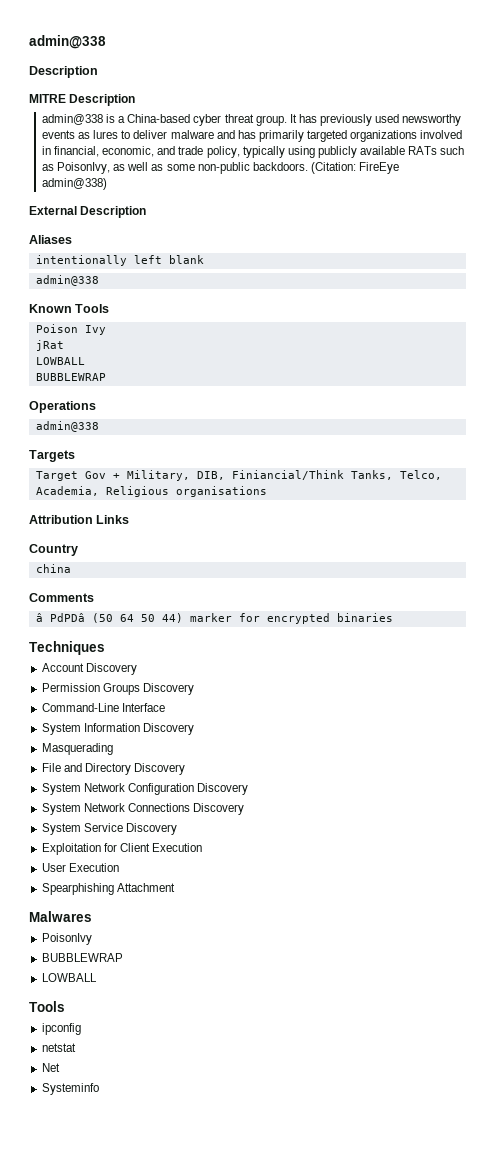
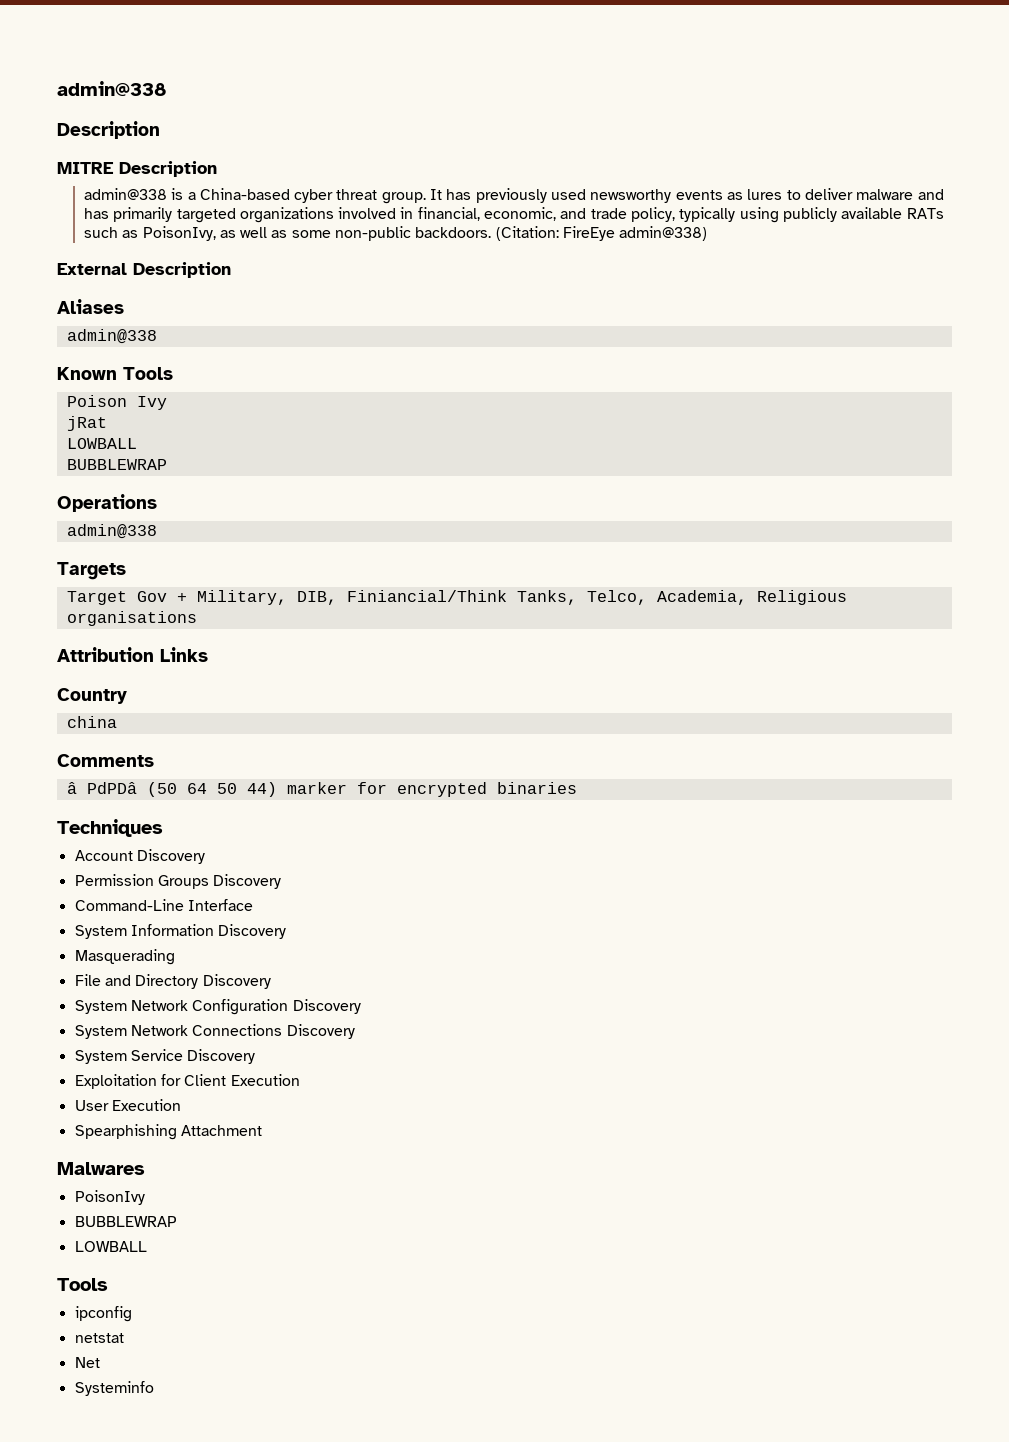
- intentionally left blank

